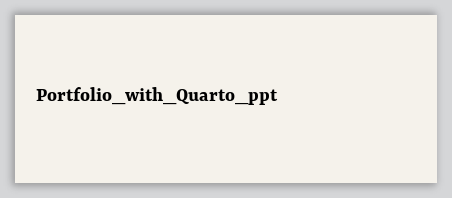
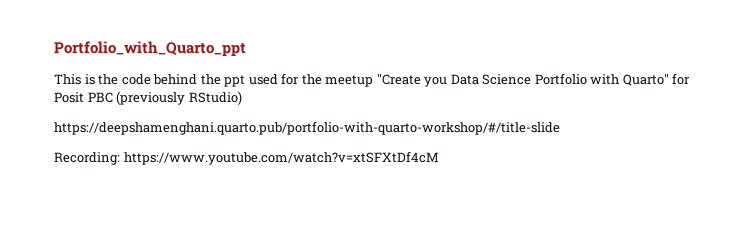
+ This is the code behind the ppt used for the meetup "Create you Data Science Portfolio with Quarto" for Posit PBC (previously RStudio)
+ https://deepshamenghani.quarto.pub/portfolio-with-quarto-workshop/#/title-slide
+ Recording: https://www.youtube.com/watch?v=xtSFXtDf4cM

